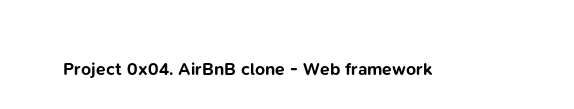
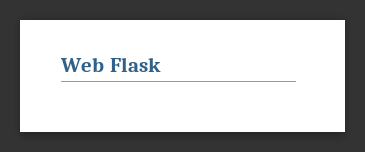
- Project 0x04. AirBnB clone - Web framework
+ Web Flask

